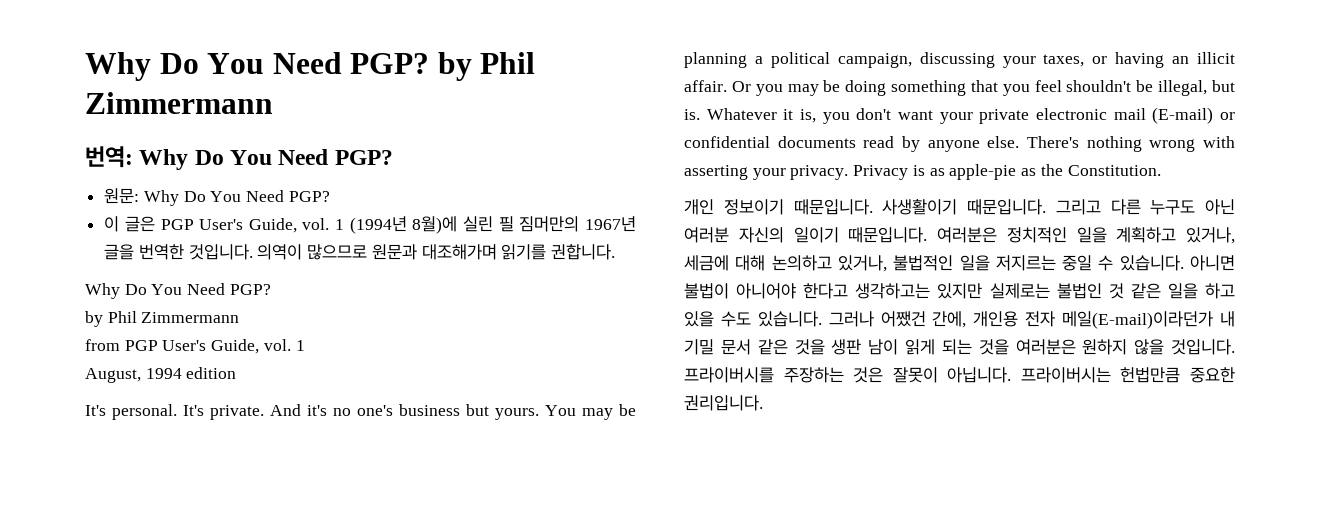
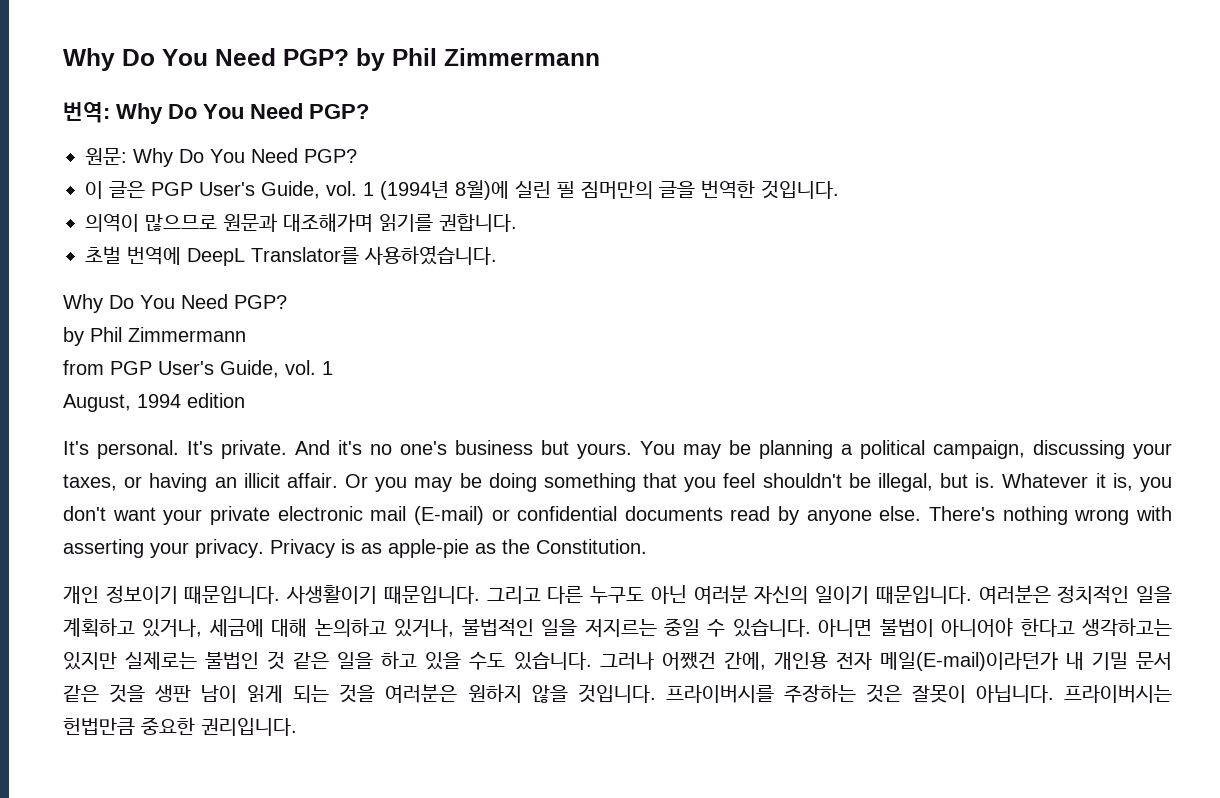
- 이 글은 PGP User's Guide, vol. 1 (1994년 8월)에 실린 필 짐머만의 1967년 글을 번역한 것입니다. 의역이 많으므로 원문과 대조해가며 읽기를 권합니다.
+ 이 글은 PGP User's Guide, vol. 1 (1994년 8월)에 실린 필 짐머만의 글을 번역한 것입니다.
+ 의역이 많으므로 원문과 대조해가며 읽기를 권합니다.
+ 초벌 번역에 DeepL Translator를 사용하였습니다.

